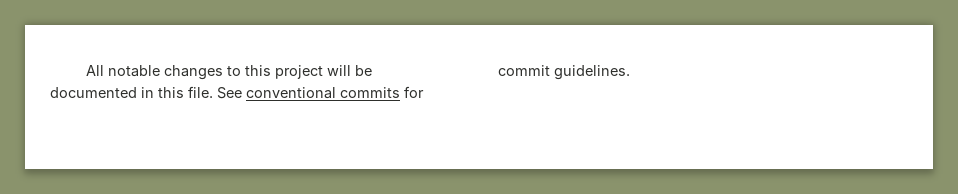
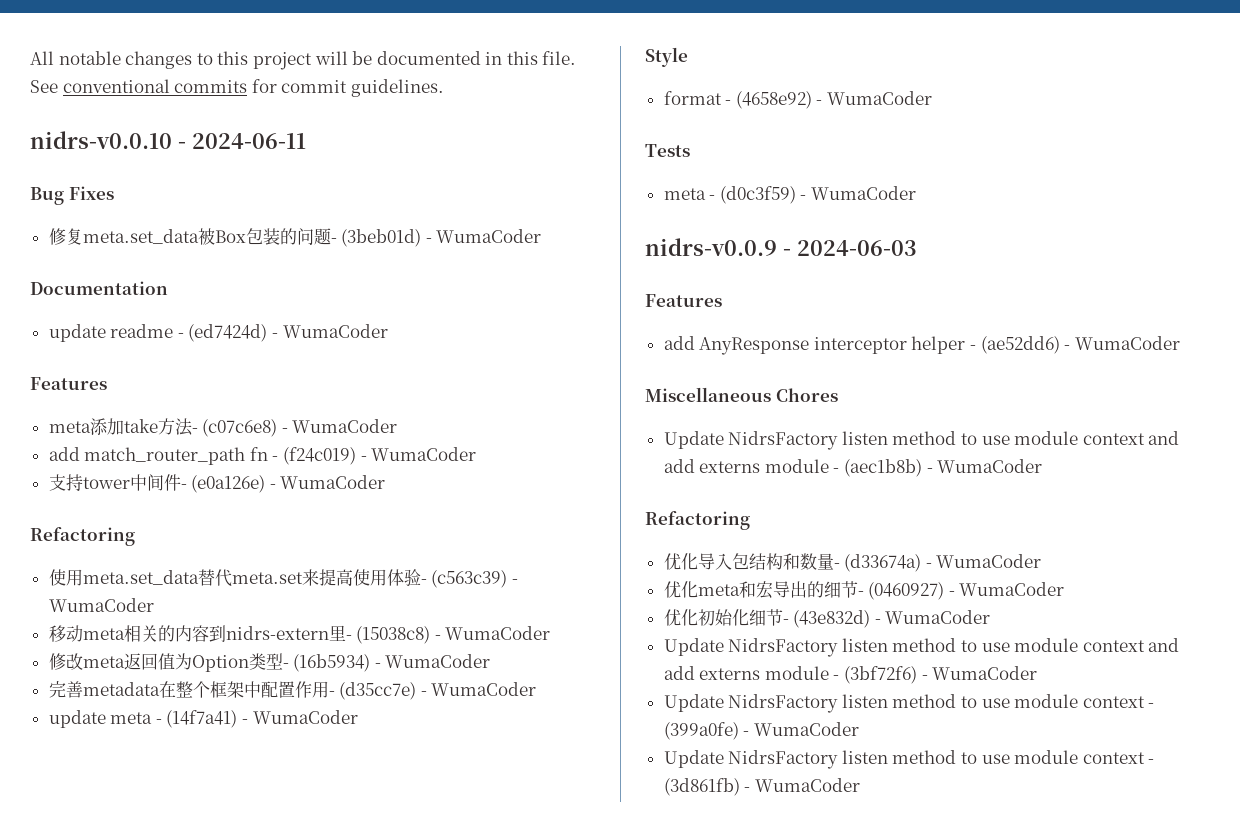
+ nidrs-v0.0.10 - 2024-06-11
+ Bug Fixes
+ 修复meta.set_data被Box包装的问题- (3beb01d) - WumaCoder
+ Documentation
+ update readme - (ed7424d) - WumaCoder
+ Features
+ meta添加take方法- (c07c6e8) - WumaCoder
+ add match_router_path fn - (f24c019) - WumaCoder
+ 支持tower中间件- (e0a126e) - WumaCoder
+ Refactoring
+ 使用meta.set_data替代meta.set来提高使用体验- (c563c39) - WumaCoder
+ 移动meta相关的内容到nidrs-extern里- (15038c8) - WumaCoder
+ 修改meta返回值为Option类型- (16b5934) - WumaCoder
+ 完善metadata在整个框架中配置作用- (d35cc7e) - WumaCoder
+ update meta - (14f7a41) - WumaCoder
+ Style
+ format - (4658e92) - WumaCoder
+ Tests
+ meta - (d0c3f59) - WumaCoder
+ nidrs-v0.0.9 - 2024-06-03
+ Features
+ add AnyResponse interceptor helper - (ae52dd6) - WumaCoder
+ Miscellaneous Chores
+ Update NidrsFactory listen method to use module context and add externs module - (aec1b8b) - WumaCoder
+ Refactoring
+ 优化导入包结构和数量- (d33674a) - WumaCoder
+ 优化meta和宏导出的细节- (0460927) - WumaCoder
+ 优化初始化细节- (43e832d) - WumaCoder
+ Update NidrsFactory listen method to use module context and add externs module - (3bf72f6) - WumaCoder
+ Update NidrsFactory listen method to use module context - (399a0fe) - WumaCoder
+ Update NidrsFactory listen method to use module context - (3d861fb) - WumaCoder

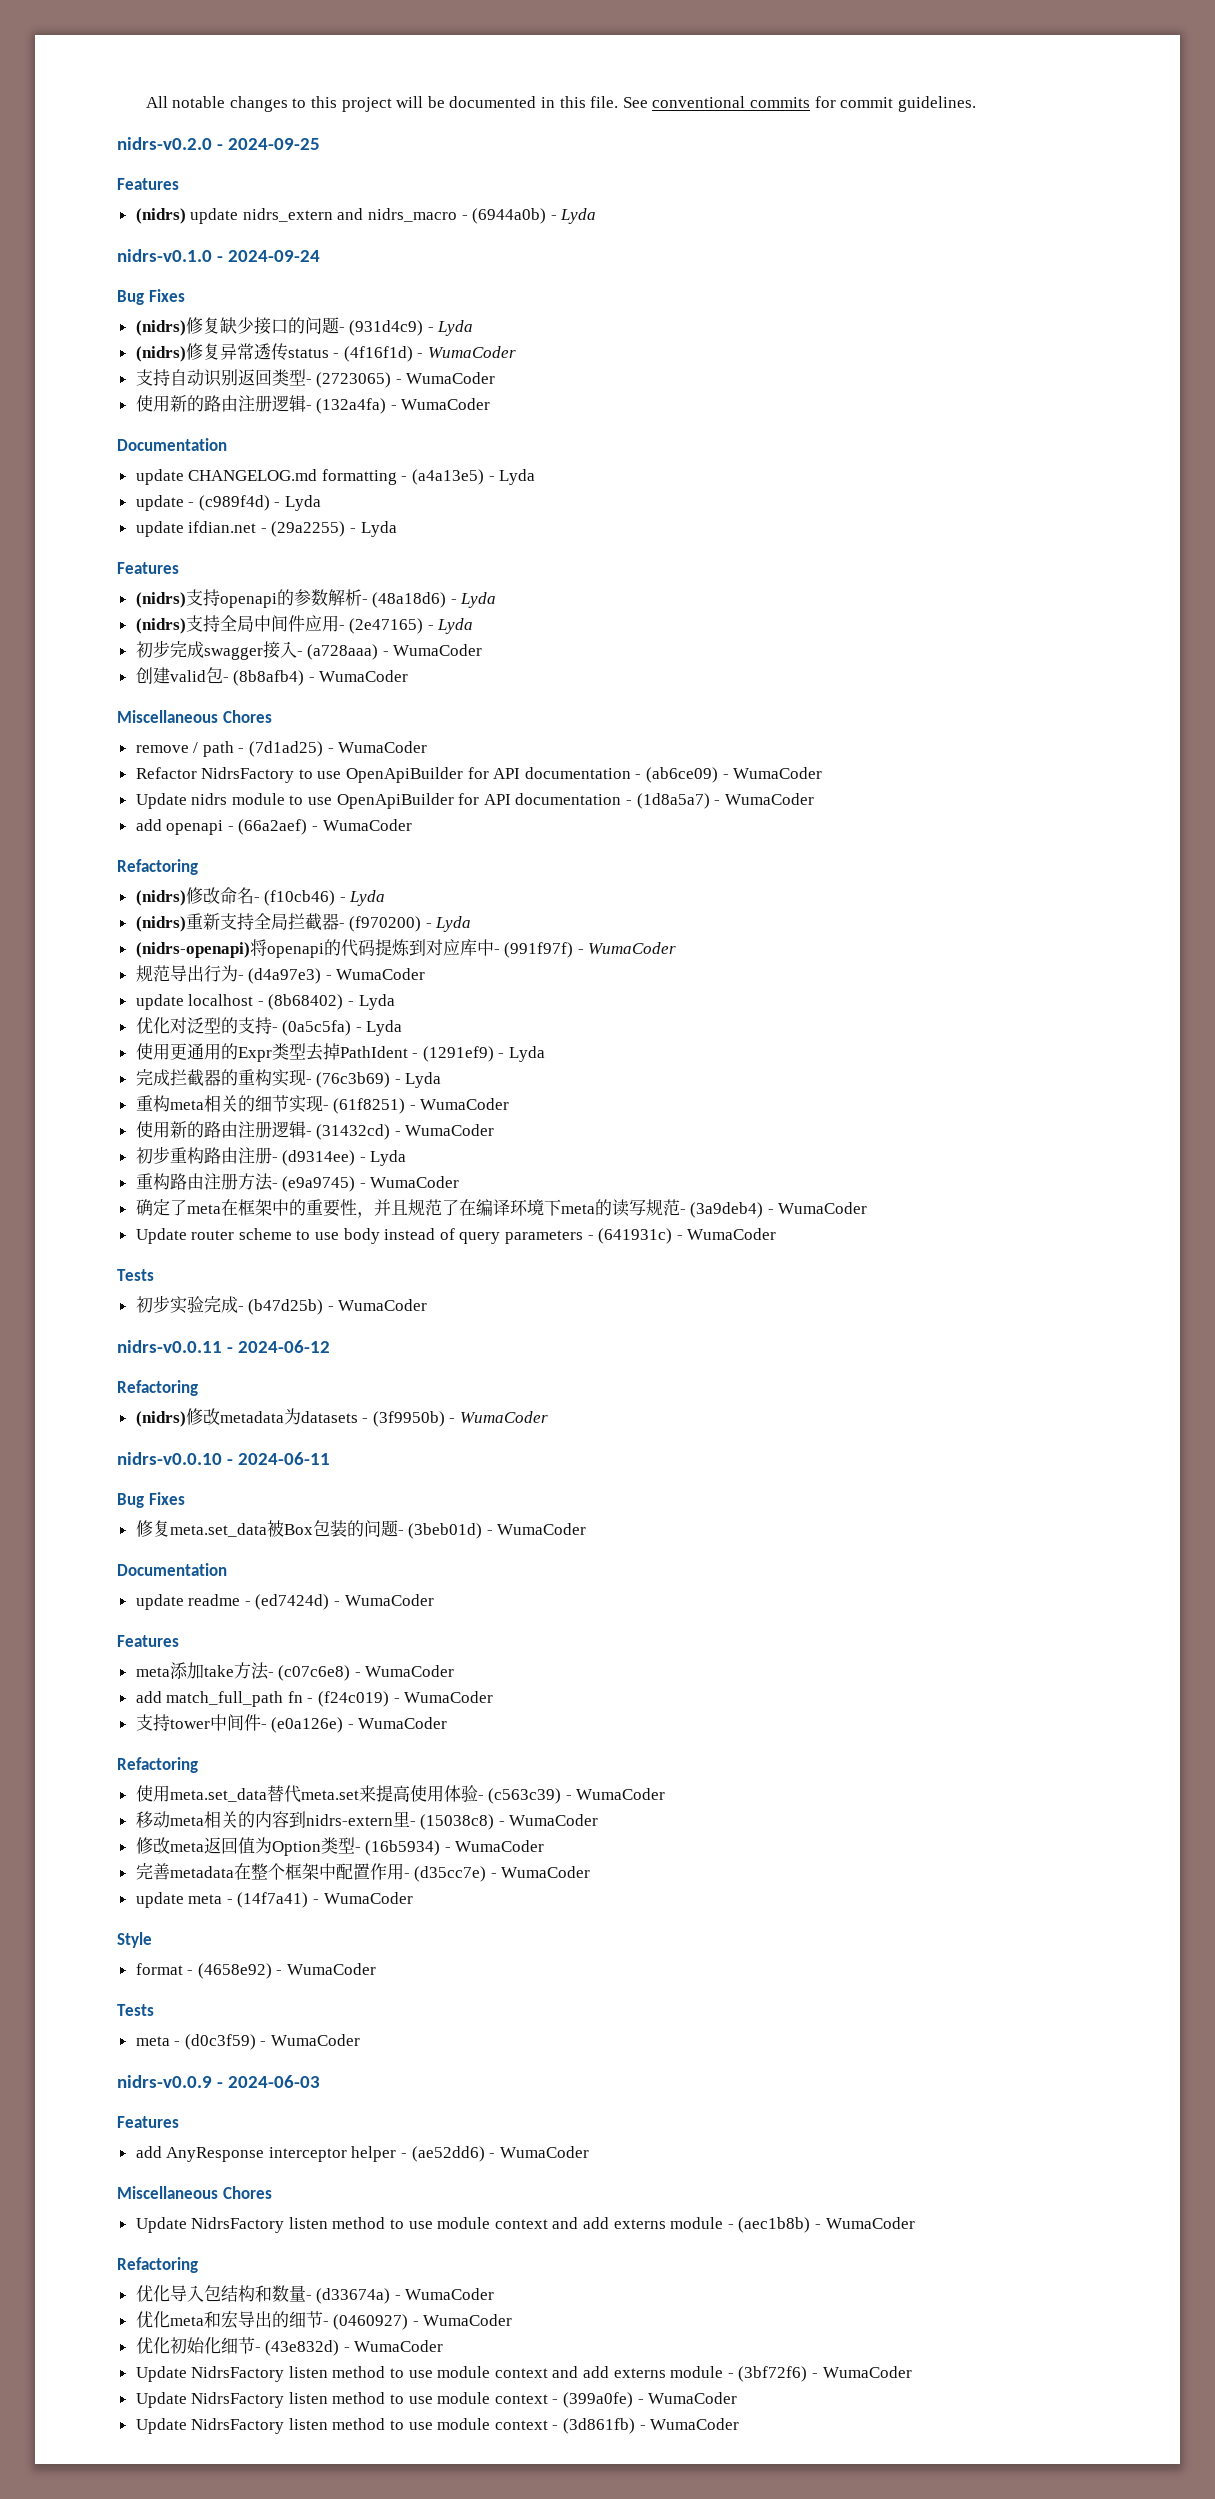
+ nidrs-v0.2.0 - 2024-09-25
+ Features
+ (nidrs) update nidrs_extern and nidrs_macro - (6944a0b) - Lyda
+ nidrs-v0.1.0 - 2024-09-24
+ Bug Fixes
+ (nidrs)修复缺少接口的问题- (931d4c9) - Lyda
+ (nidrs)修复异常透传status - (4f16f1d) - WumaCoder
+ 支持自动识别返回类型- (2723065) - WumaCoder
+ 使用新的路由注册逻辑- (132a4fa) - WumaCoder
+ Documentation
+ update CHANGELOG.md formatting - (a4a13e5) - Lyda
+ update - (c989f4d) - Lyda
+ update ifdian.net - (29a2255) - Lyda
+ Features
+ (nidrs)支持openapi的参数解析- (48a18d6) - Lyda
+ (nidrs)支持全局中间件应用- (2e47165) - Lyda
+ 初步完成swagger接入- (a728aaa) - WumaCoder
+ 创建valid包- (8b8afb4) - WumaCoder
+ Miscellaneous Chores
+ remove / path - (7d1ad25) - WumaCoder
+ Refactor NidrsFactory to use OpenApiBuilder for API documentation - (ab6ce09) - WumaCoder
+ Update nidrs module to use OpenApiBuilder for API documentation - (1d8a5a7) - WumaCoder
+ add openapi - (66a2aef) - WumaCoder
+ Refactoring
+ (nidrs)修改命名- (f10cb46) - Lyda
+ (nidrs)重新支持全局拦截器- (f970200) - Lyda
+ (nidrs-openapi)将openapi的代码提炼到对应库中- (991f97f) - WumaCoder
+ 规范导出行为- (d4a97e3) - WumaCoder
+ update localhost - (8b68402) - Lyda
+ 优化对泛型的支持- (0a5c5fa) - Lyda
+ 使用更通用的Expr类型去掉PathIdent - (1291ef9) - Lyda
+ 完成拦截器的重构实现- (76c3b69) - Lyda
+ 重构meta相关的细节实现- (61f8251) - WumaCoder
+ 使用新的路由注册逻辑- (31432cd) - WumaCoder
+ 初步重构路由注册- (d9314ee) - Lyda
+ 重构路由注册方法- (e9a9745) - WumaCoder
+ 确定了meta在框架中的重要性，并且规范了在编译环境下meta的读写规范- (3a9deb4) - WumaCoder
+ Update router scheme to use body instead of query parameters - (641931c) - WumaCoder
+ Tests
+ 初步实验完成- (b47d25b) - WumaCoder
+ nidrs-v0.0.11 - 2024-06-12
+ Refactoring
+ (nidrs)修改metadata为datasets - (3f9950b) - WumaCoder
- add match_router_path fn - (f24c019) - WumaCoder
+ add match_full_path fn - (f24c019) - WumaCoder

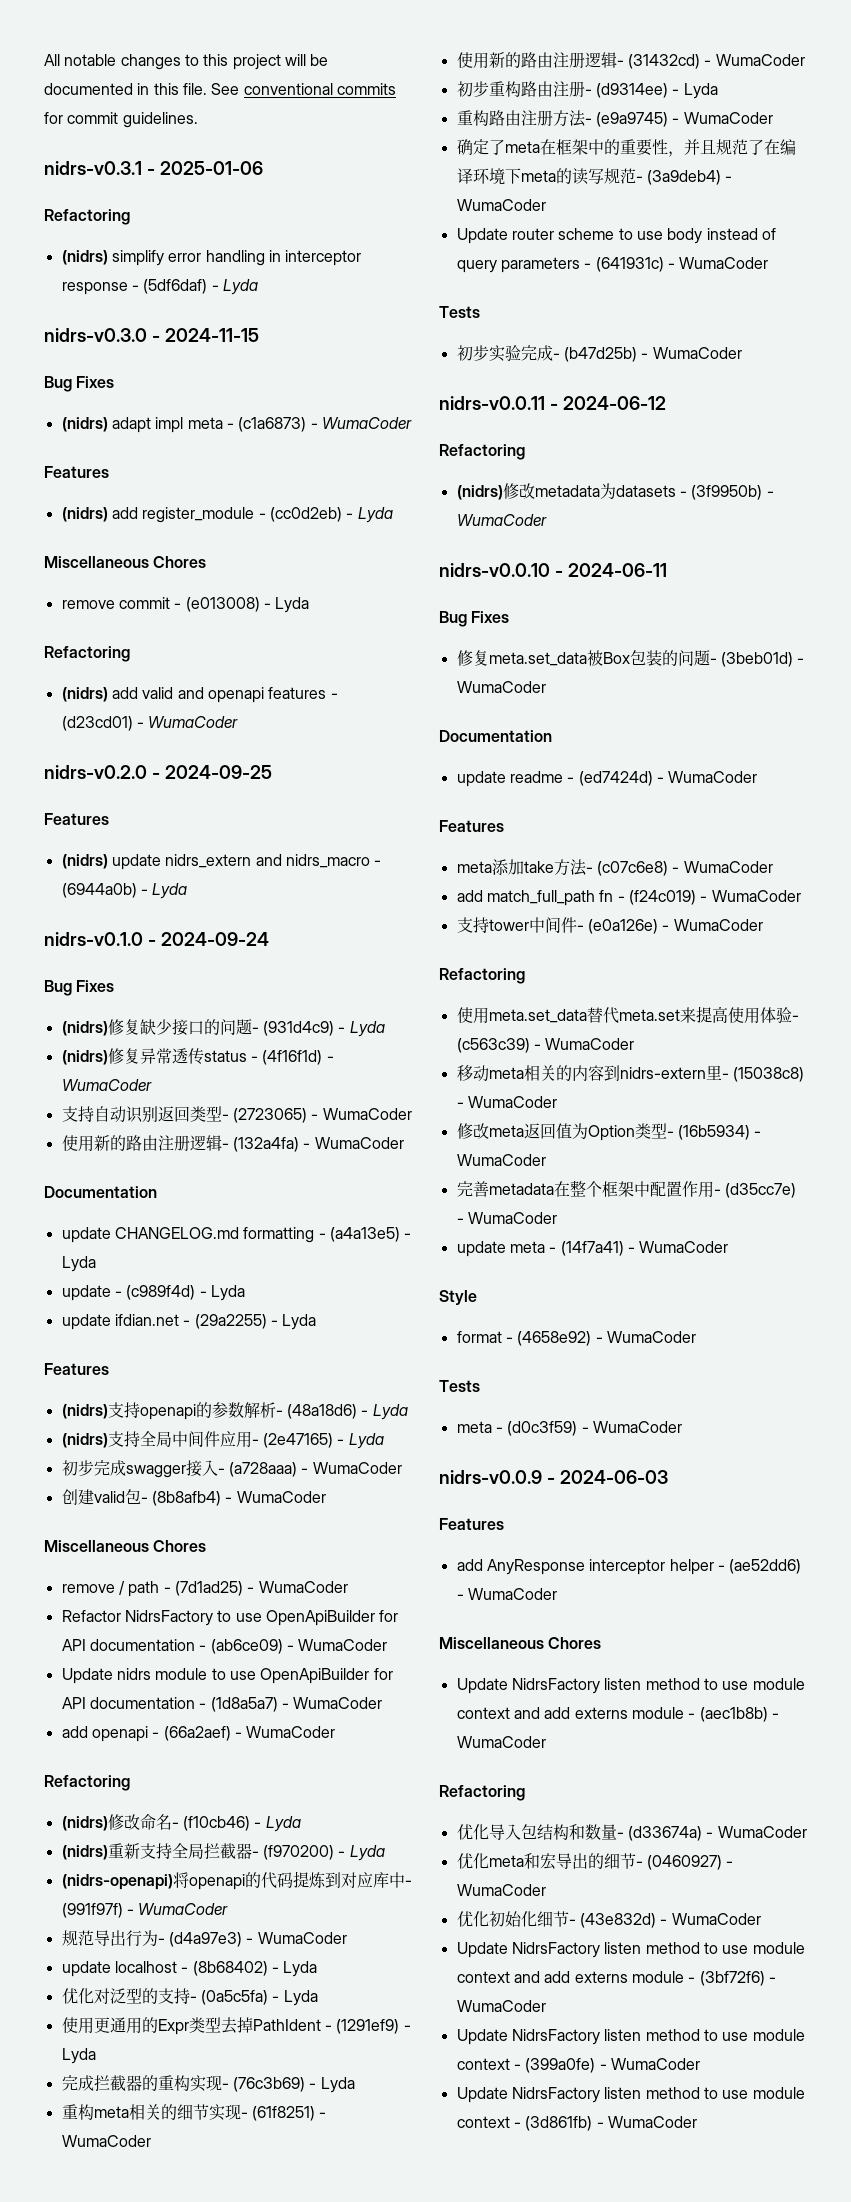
+ nidrs-v0.3.1 - 2025-01-06
+ Refactoring
+ (nidrs) simplify error handling in interceptor response - (5df6daf) - Lyda
+ nidrs-v0.3.0 - 2024-11-15
+ Bug Fixes
+ (nidrs) adapt impl meta - (c1a6873) - WumaCoder
+ Features
+ (nidrs) add register_module - (cc0d2eb) - Lyda
+ Miscellaneous Chores
+ remove commit - (e013008) - Lyda
+ Refactoring
+ (nidrs) add valid and openapi features - (d23cd01) - WumaCoder

